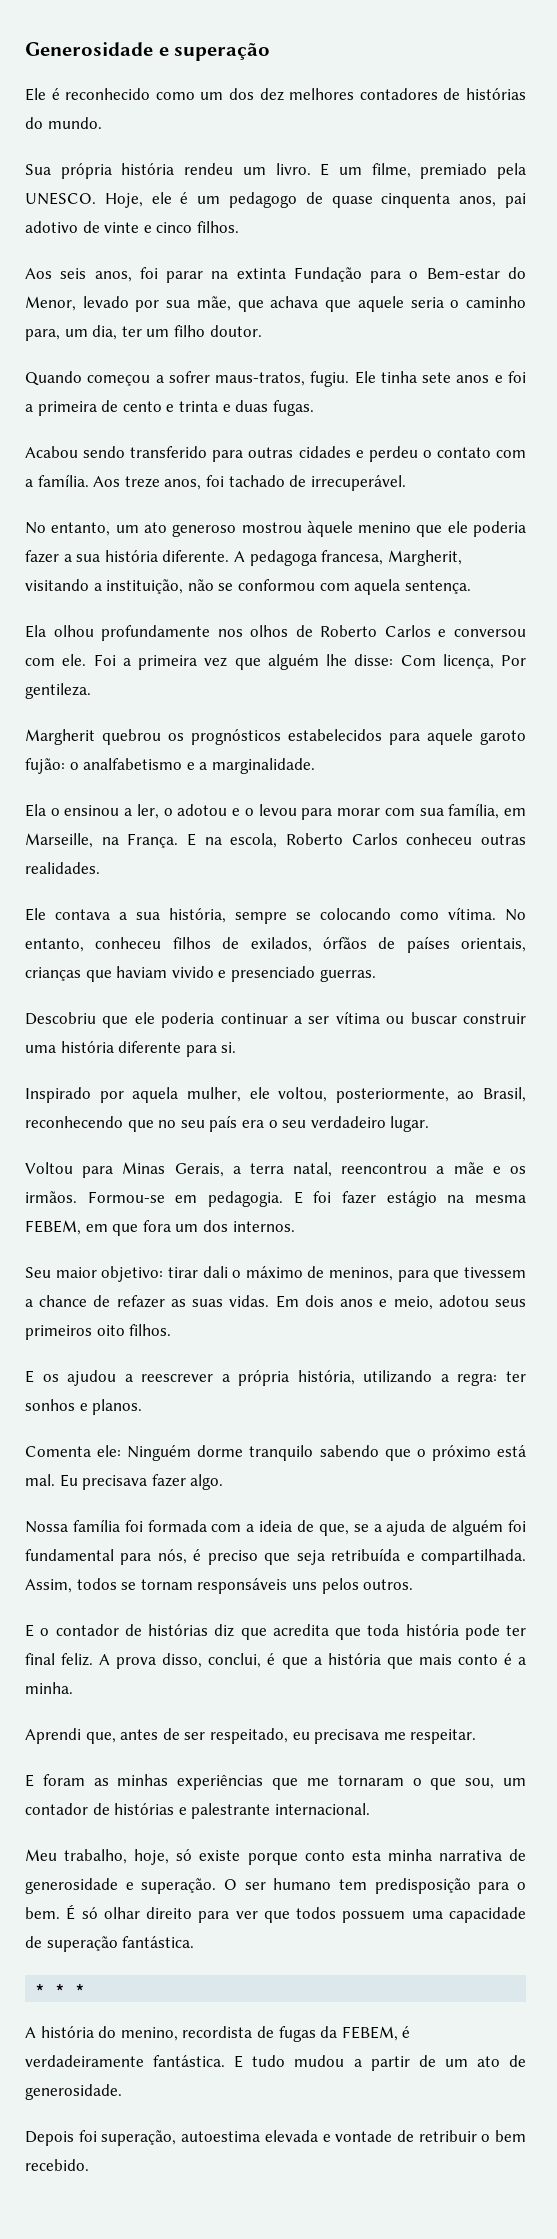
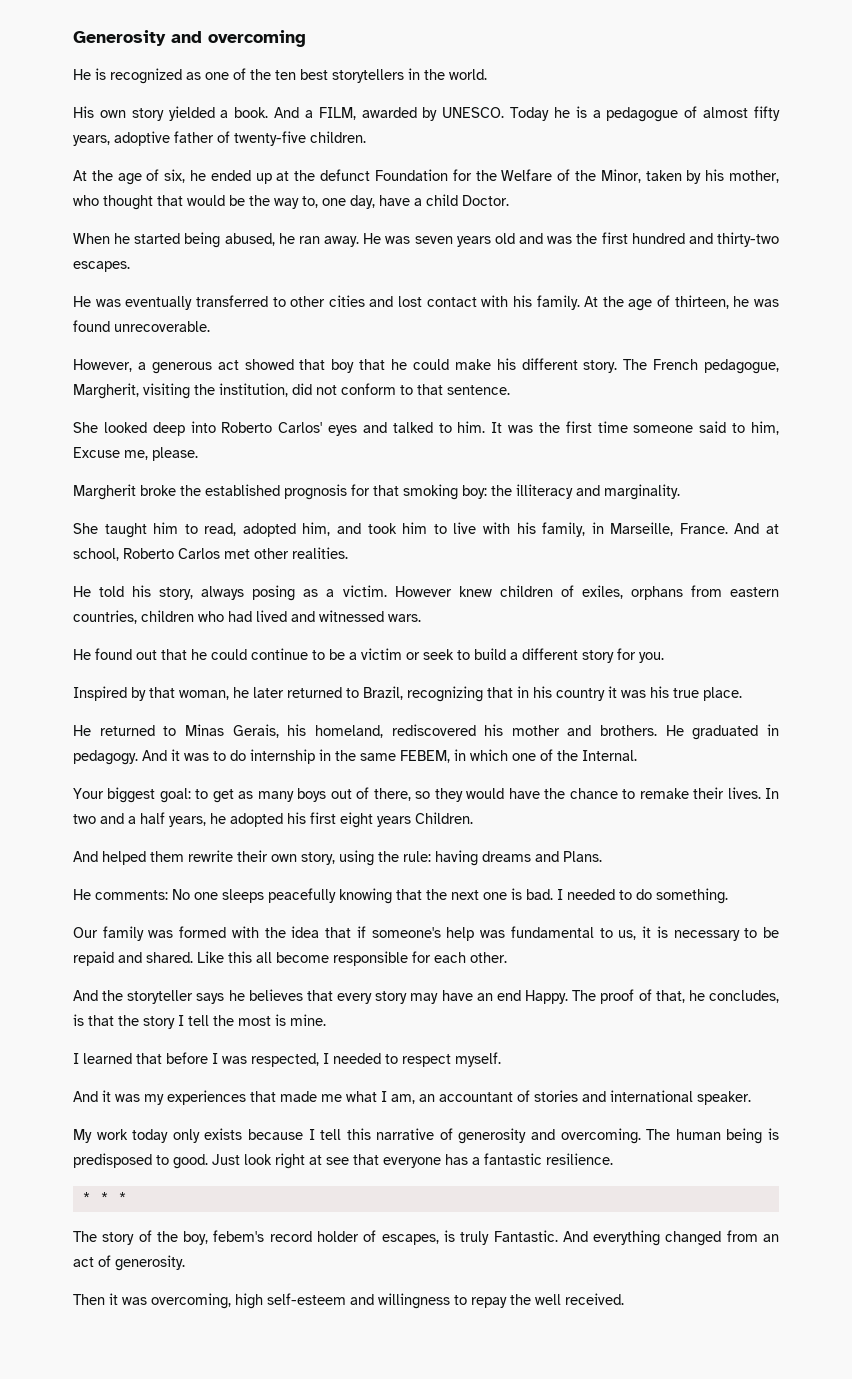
- Generosidade e superação
- Ele é reconhecido como um dos dez melhores contadores de histórias do mundo.
- Sua própria história rendeu um livro. E um filme, premiado pela UNESCO. Hoje, ele é um pedagogo de quase cinquenta anos, pai adotivo de vinte e cinco filhos.
- Aos seis anos, foi parar na extinta Fundação para o Bem-estar do Menor, levado por sua mãe, que achava que aquele seria o caminho para, um dia, ter um filho doutor.
- Quando começou a sofrer maus-tratos, fugiu. Ele tinha sete anos e foi a primeira de cento e trinta e duas fugas.
- Acabou sendo transferido para outras cidades e perdeu o contato com a família. Aos treze anos, foi tachado de irrecuperável.
- No entanto, um ato generoso mostrou àquele menino que ele poderia fazer a sua história diferente. A pedagoga francesa, Margherit, visitando a instituição, não se conformou com aquela sentença.
- Ela olhou profundamente nos olhos de Roberto Carlos e conversou com ele. Foi a primeira vez que alguém lhe disse: Com licença, Por gentileza.
- Margherit quebrou os prognósticos estabelecidos para aquele garoto fujão: o analfabetismo e a marginalidade.
- Ela o ensinou a ler, o adotou e o levou para morar com sua família, em Marseille, na França. E na escola, Roberto Carlos conheceu outras realidades.
- Ele contava a sua história, sempre se colocando como vítima. No entanto, conheceu filhos de exilados, órfãos de países orientais, crianças que haviam vivido e presenciado guerras.
- Descobriu que ele poderia continuar a ser vítima ou buscar construir uma história diferente para si.
- Inspirado por aquela mulher, ele voltou, posteriormente, ao Brasil, reconhecendo que no seu país era o seu verdadeiro lugar.
- Voltou para Minas Gerais, a terra natal, reencontrou a mãe e os irmãos. Formou-se em pedagogia. E foi fazer estágio na mesma FEBEM, em que fora um dos internos.
- Seu maior objetivo: tirar dali o máximo de meninos, para que tivessem a chance de refazer as suas vidas. Em dois anos e meio, adotou seus primeiros oito filhos.
- E os ajudou a reescrever a própria história, utilizando a regra: ter sonhos e planos.
- Comenta ele: Ninguém dorme tranquilo sabendo que o próximo está mal. Eu precisava fazer algo.
- Nossa família foi formada com a ideia de que, se a ajuda de alguém foi fundamental para nós, é preciso que seja retribuída e compartilhada. Assim, todos se tornam responsáveis uns pelos outros.
- E o contador de histórias diz que acredita que toda história pode ter final feliz. A prova disso, conclui, é que a história que mais conto é a minha.
- Aprendi que, antes de ser respeitado, eu precisava me respeitar.
- E foram as minhas experiências que me tornaram o que sou, um contador de histórias e palestrante internacional.
- Meu trabalho, hoje, só existe porque conto esta minha narrativa de generosidade e superação. O ser humano tem predisposição para o bem. É só olhar direito para ver que todos possuem uma capacidade de superação fantástica.
+ Generosity and overcoming
+ He is recognized as one of the ten best storytellers in the world.
+ His own story yielded a book. And a FILM, awarded by UNESCO. Today he is a pedagogue of almost fifty years, adoptive father of twenty-five children.
+ At the age of six, he ended up at the defunct Foundation for the Welfare of the Minor, taken by his mother, who thought that would be the way to, one day, have a child Doctor.
+ When he started being abused, he ran away. He was seven years old and was the first hundred and thirty-two escapes.
+ He was eventually transferred to other cities and lost contact with his family. At the age of thirteen, he was found unrecoverable.
+ However, a generous act showed that boy that he could make his different story. The French pedagogue, Margherit, visiting the institution, did not conform to that sentence.
+ She looked deep into Roberto Carlos' eyes and talked to him. It was the first time someone said to him, Excuse me, please.
+ Margherit broke the established prognosis for that smoking boy: the illiteracy and marginality.
+ She taught him to read, adopted him, and took him to live with his family, in Marseille, France. And at school, Roberto Carlos met other realities.
+ He told his story, always posing as a victim. However knew children of exiles, orphans from eastern countries, children who had lived and witnessed wars.
+ He found out that he could continue to be a victim or seek to build a different story for you.
+ Inspired by that woman, he later returned to Brazil, recognizing that in his country it was his true place.
+ He returned to Minas Gerais, his homeland, rediscovered his mother and brothers. He graduated in pedagogy. And it was to do internship in the same FEBEM, in which one of the Internal.
+ Your biggest goal: to get as many boys out of there, so they would have the chance to remake their lives. In two and a half years, he adopted his first eight years Children.
+ And helped them rewrite their own story, using the rule: having dreams and Plans.
+ He comments: No one sleeps peacefully knowing that the next one is bad. I needed to do something.
+ Our family was formed with the idea that if someone's help was fundamental to us, it is necessary to be repaid and shared. Like this all become responsible for each other.
+ And the storyteller says he believes that every story may have an end Happy. The proof of that, he concludes, is that the story I tell the most is mine.
+ I learned that before I was respected, I needed to respect myself.
+ And it was my experiences that made me what I am, an accountant of stories and international speaker.
+ My work today only exists because I tell this narrative of generosity and overcoming. The human being is predisposed to good. Just look right at see that everyone has a fantastic resilience.
  * * *
- A história do menino, recordista de fugas da FEBEM, é verdadeiramente fantástica. E tudo mudou a partir de um ato de generosidade.
- Depois foi superação, autoestima elevada e vontade de retribuir o bem recebido.
+ The story of the boy, febem's record holder of escapes, is truly Fantastic. And everything changed from an act of generosity.
+ Then it was overcoming, high self-esteem and willingness to repay the well received.

